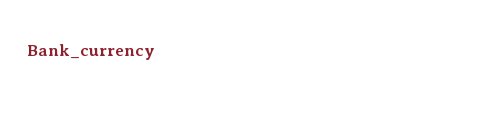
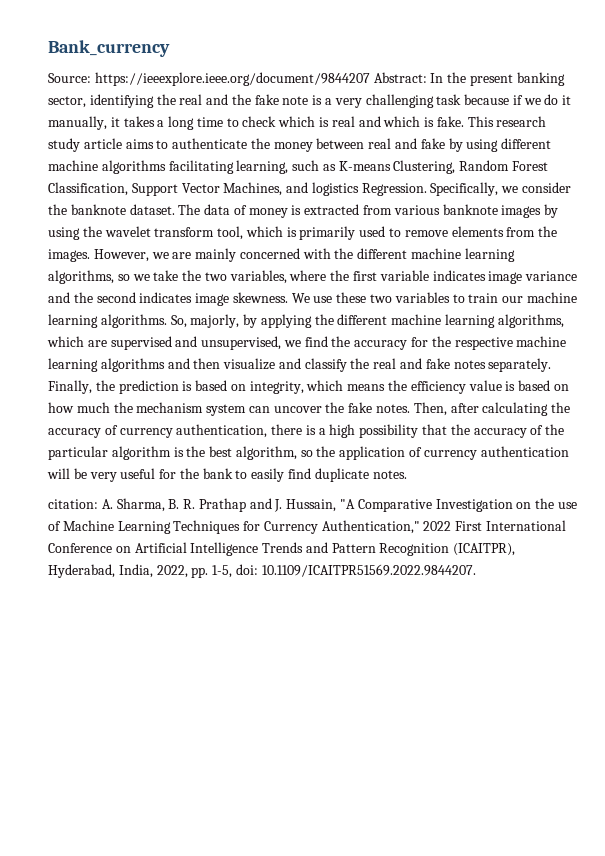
+ Source: https://ieeexplore.ieee.org/document/9844207 Abstract: In the present banking sector, identifying the real and the fake note is a very challenging task because if we do it manually, it takes a long time to check which is real and which is fake. This research study article aims to authenticate the money between real and fake by using different machine algorithms facilitating learning, such as K-means Clustering, Random Forest Classification, Support Vector Machines, and logistics Regression. Specifically, we consider the banknote dataset. The data of money is extracted from various banknote images by using the wavelet transform tool, which is primarily used to remove elements from the images. However, we are mainly concerned with the different machine learning algorithms, so we take the two variables, where the first variable indicates image variance and the second indicates image skewness. We use these two variables to train our machine learning algorithms. So, majorly, by applying the different machine learning algorithms, which are supervised and unsupervised, we find the accuracy for the respective machine learning algorithms and then visualize and classify the real and fake notes separately. Finally, the prediction is based on integrity, which means the efficiency value is based on how much the mechanism system can uncover the fake notes. Then, after calculating the accuracy of currency authentication, there is a high possibility that the accuracy of the particular algorithm is the best algorithm, so the application of currency authentication will be very useful for the bank to easily find duplicate notes.
+ citation: A. Sharma, B. R. Prathap and J. Hussain, "A Comparative Investigation on the use of Machine Learning Techniques for Currency Authentication," 2022 First International Conference on Artificial Intelligence Trends and Pattern Recognition (ICAITPR), Hyderabad, India, 2022, pp. 1-5, doi: 10.1109/ICAITPR51569.2022.9844207.

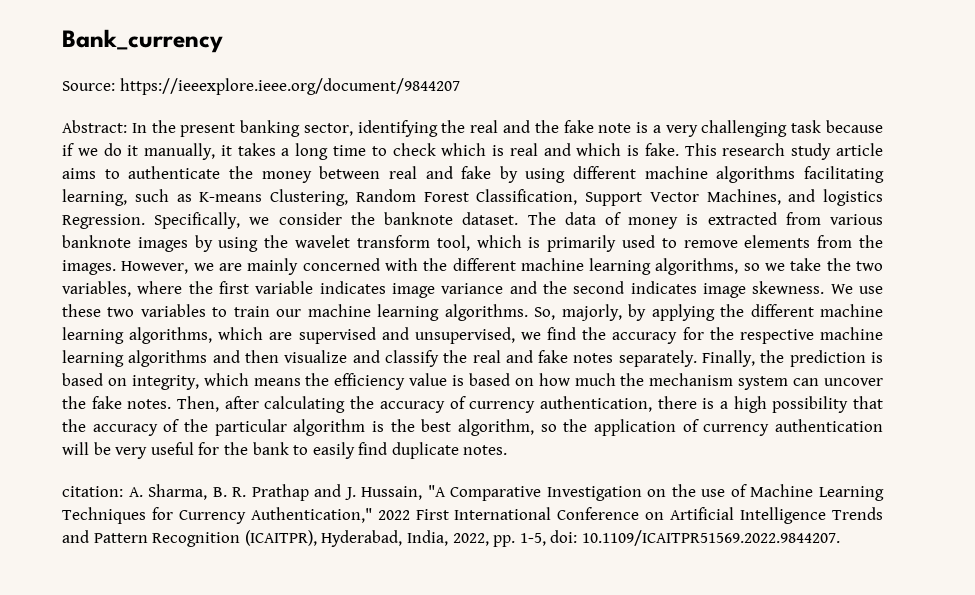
- Source: https://ieeexplore.ieee.org/document/9844207 Abstract: In the present banking sector, identifying the real and the fake note is a very challenging task because if we do it manually, it takes a long time to check which is real and which is fake.
+ Source: https://ieeexplore.ieee.org/document/9844207
+ Abstract: In the present banking sector, identifying the real and the fake note is a very challenging task because if we do it manually, it takes a long time to check which is real and which is fake.

